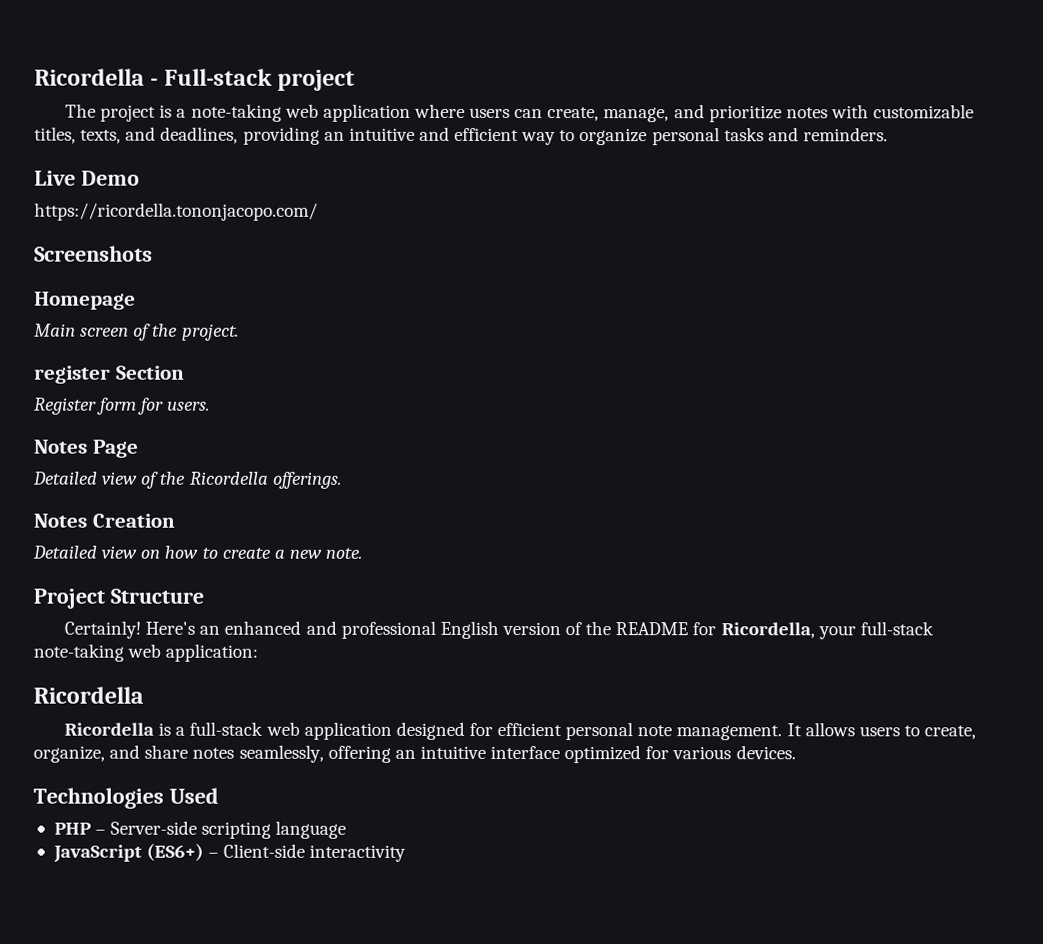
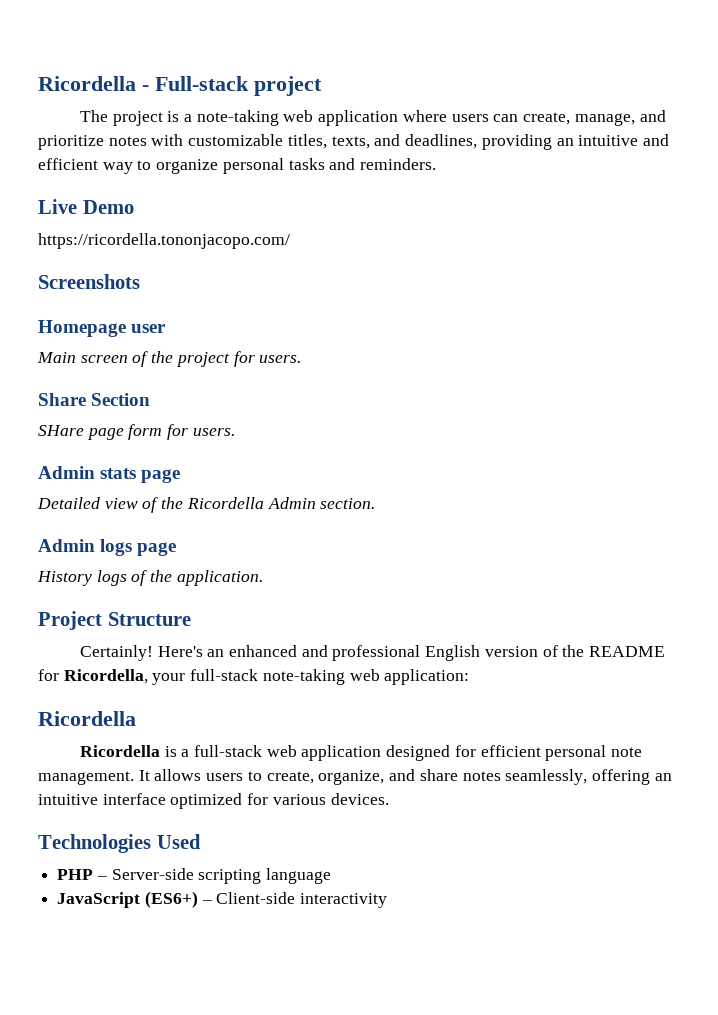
- Homepage
+ Homepage user
- Main screen of the project.
- register Section
+ Main screen of the project for users.
+ Share Section
- Register form for users.
+ SHare page form for users.
- Notes Page
+ Admin stats page
- Detailed view of the Ricordella offerings.
- Notes Creation
- Detailed view on how to create a new note.
+ Detailed view of the Ricordella Admin section.
+ Admin logs page
+ History logs of the application.

